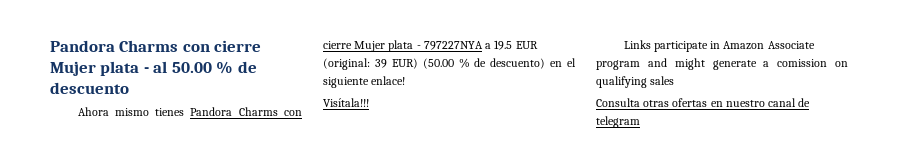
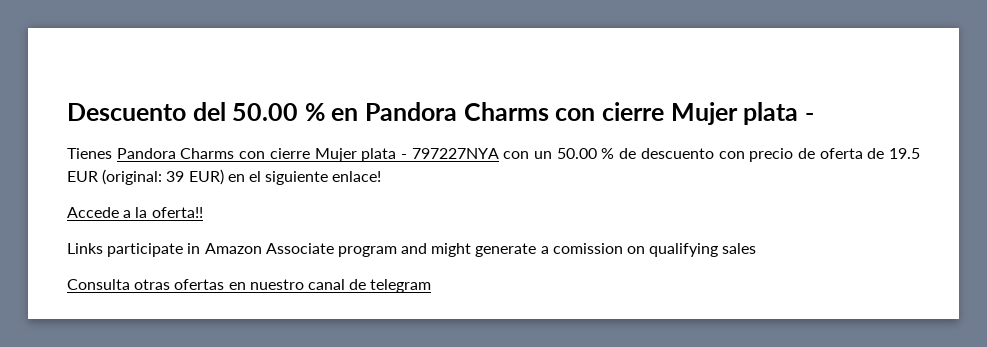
- Pandora Charms con cierre Mujer plata - al 50.00 % de descuento
- Ahora mismo tienes Pandora Charms con cierre Mujer plata - 797227NYA a 19.5 EUR (original: 39 EUR) (50.00 % de descuento) en el siguiente enlace!
+ Descuento del 50.00 % en Pandora Charms con cierre Mujer plata -
+ Tienes Pandora Charms con cierre Mujer plata - 797227NYA con un 50.00 % de descuento con precio de oferta de 19.5 EUR (original: 39 EUR) en el siguiente enlace!
- Visítala!!!
+ Accede a la oferta!!

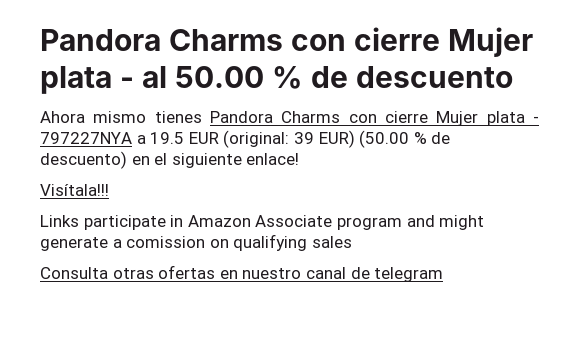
- Descuento del 50.00 % en Pandora Charms con cierre Mujer plata -
- Tienes Pandora Charms con cierre Mujer plata - 797227NYA con un 50.00 % de descuento con precio de oferta de 19.5 EUR (original: 39 EUR) en el siguiente enlace!
+ Pandora Charms con cierre Mujer plata - al 50.00 % de descuento
+ Ahora mismo tienes Pandora Charms con cierre Mujer plata - 797227NYA a 19.5 EUR (original: 39 EUR) (50.00 % de descuento) en el siguiente enlace!
- Accede a la oferta!!
+ Visítala!!!

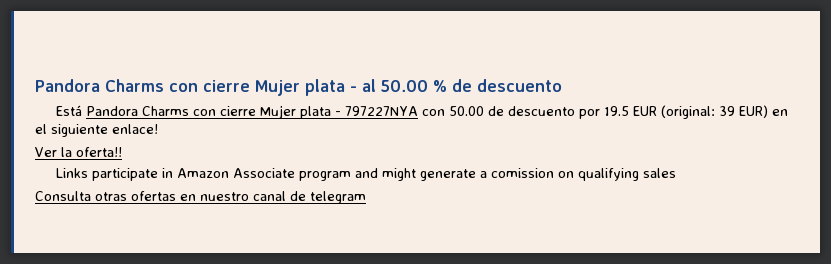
- Ahora mismo tienes Pandora Charms con cierre Mujer plata - 797227NYA a 19.5 EUR (original: 39 EUR) (50.00 % de descuento) en el siguiente enlace!
+ Está Pandora Charms con cierre Mujer plata - 797227NYA con 50.00 de descuento por 19.5 EUR (original: 39 EUR) en el siguiente enlace!
- Visítala!!!
+ Ver la oferta!!

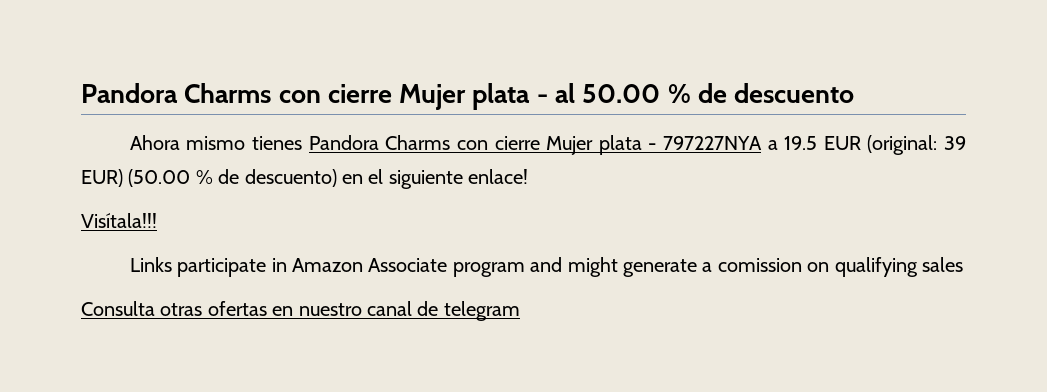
- Está Pandora Charms con cierre Mujer plata - 797227NYA con 50.00 de descuento por 19.5 EUR (original: 39 EUR) en el siguiente enlace!
+ Ahora mismo tienes Pandora Charms con cierre Mujer plata - 797227NYA a 19.5 EUR (original: 39 EUR) (50.00 % de descuento) en el siguiente enlace!
- Ver la oferta!!
+ Visítala!!!

